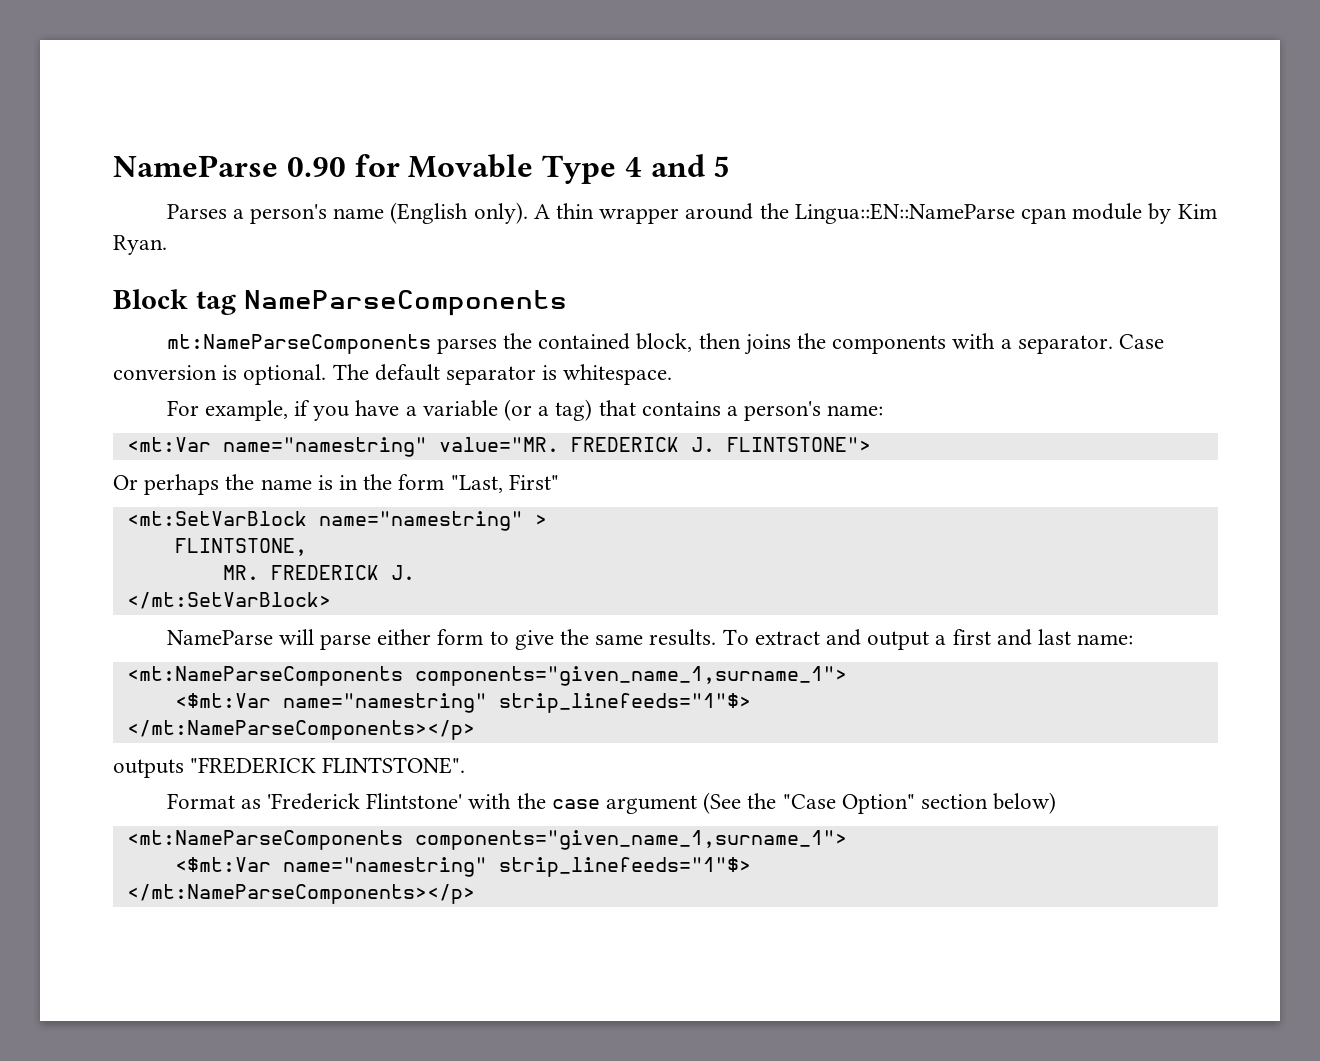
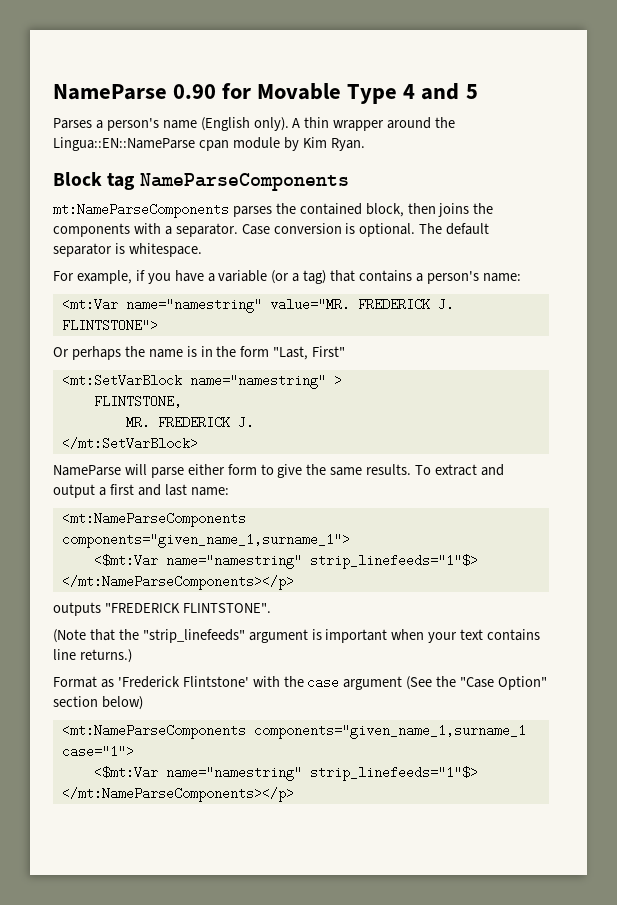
+ (Note that the "strip_linefeeds" argument is important when your text contains line returns.)
  Format as 'Frederick Flintstone' with the case argument (See the "Case Option" section below)
- <mt:NameParseComponents components="given_name_1,surname_1">
+ <mt:NameParseComponents components="given_name_1,surname_1 case="1">

